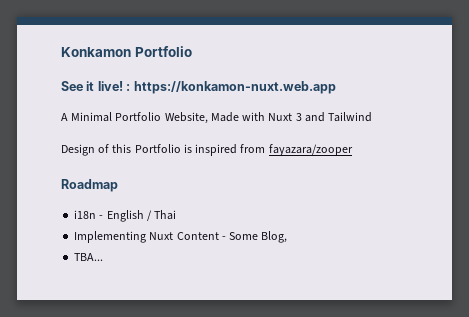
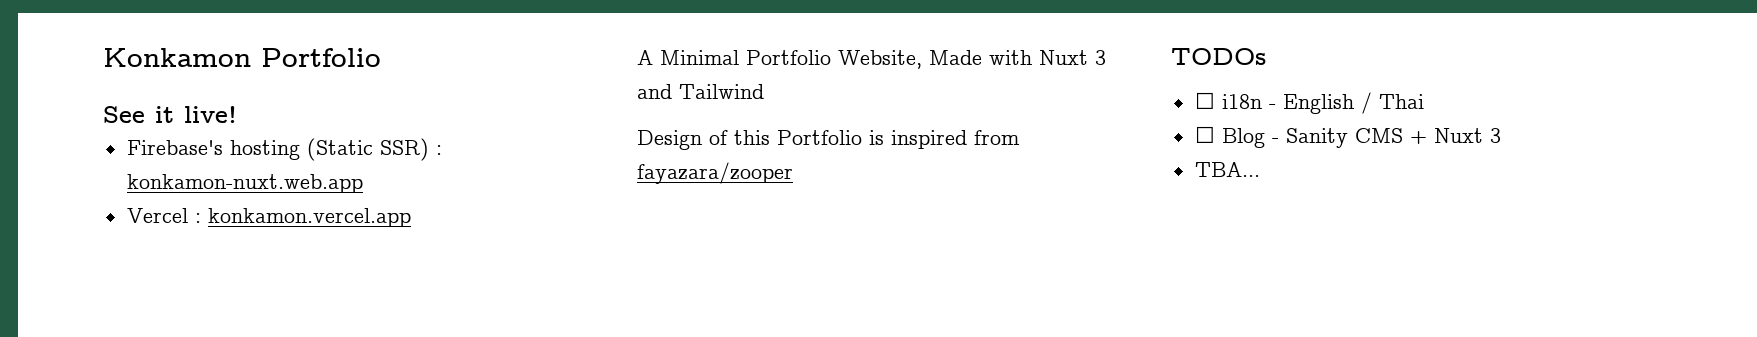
- See it live! : https://konkamon-nuxt.web.app
+ See it live!
+ Firebase's hosting (Static SSR) : konkamon-nuxt.web.app
+ Vercel : konkamon.vercel.app
- Roadmap
- i18n - English / Thai
+ TODOs
+ ☐ i18n - English / Thai
- Implementing Nuxt Content - Some Blog,
+ ☐ Blog - Sanity CMS + Nuxt 3

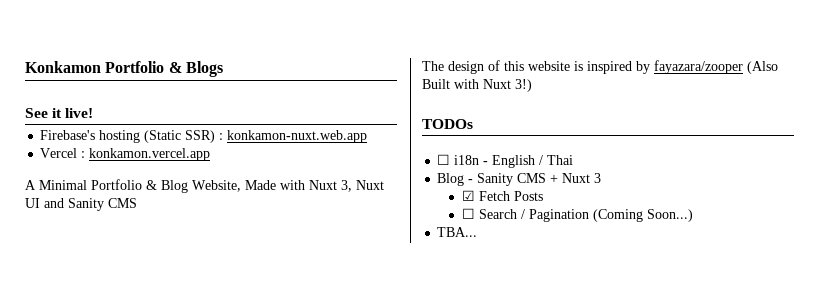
- Konkamon Portfolio
+ Konkamon Portfolio & Blogs
- A Minimal Portfolio Website, Made with Nuxt 3 and Tailwind
- Design of this Portfolio is inspired from fayazara/zooper
+ A Minimal Portfolio & Blog Website, Made with Nuxt 3, Nuxt UI and Sanity CMS
+ The design of this website is inspired by fayazara/zooper (Also Built with Nuxt 3!)
- ☐ Blog - Sanity CMS + Nuxt 3
+ Blog - Sanity CMS + Nuxt 3
+ ☑ Fetch Posts
+ ☐ Search / Pagination (Coming Soon...)

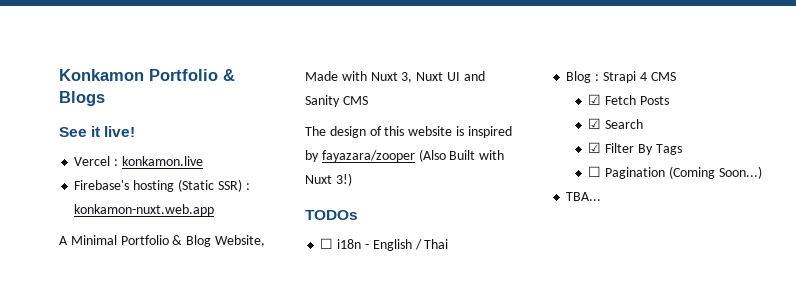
+ Vercel : konkamon.live
- Vercel : konkamon.vercel.app
- Blog - Sanity CMS + Nuxt 3
+ Blog : Strapi 4 CMS
  ☑ Fetch Posts
- ☐ Search / Pagination (Coming Soon...)
+ ☑ Search
+ ☑ Filter By Tags
+ ☐ Pagination (Coming Soon...)

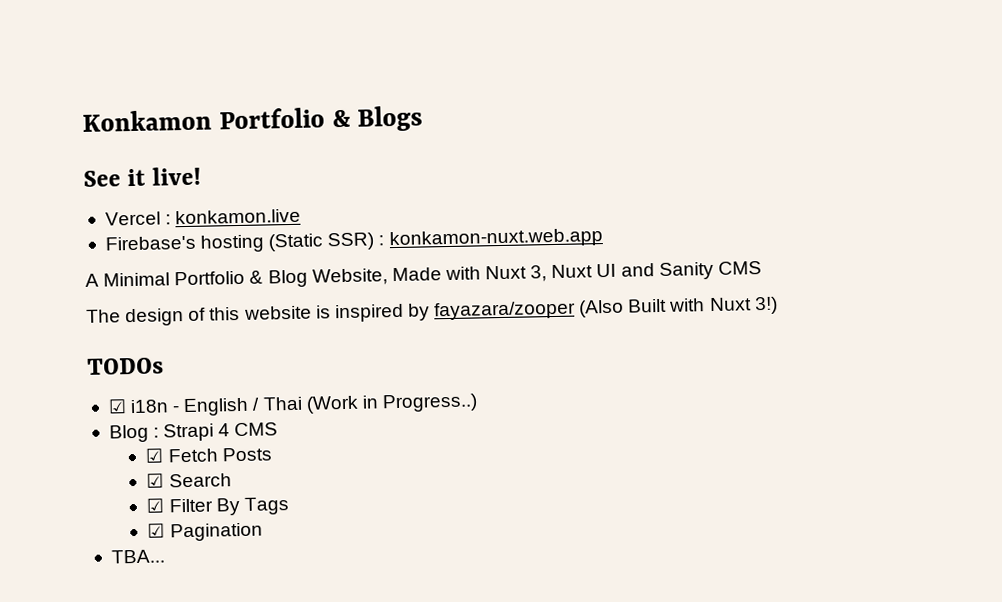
- ☐ i18n - English / Thai
+ ☑ i18n - English / Thai (Work in Progress..)
- ☐ Pagination (Coming Soon...)
+ ☑ Pagination

